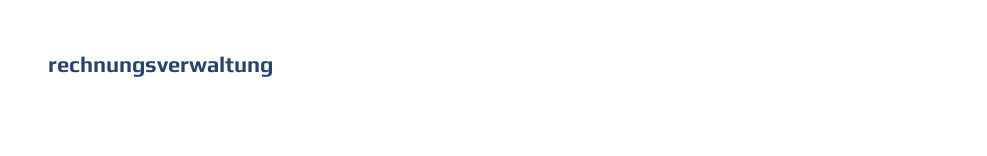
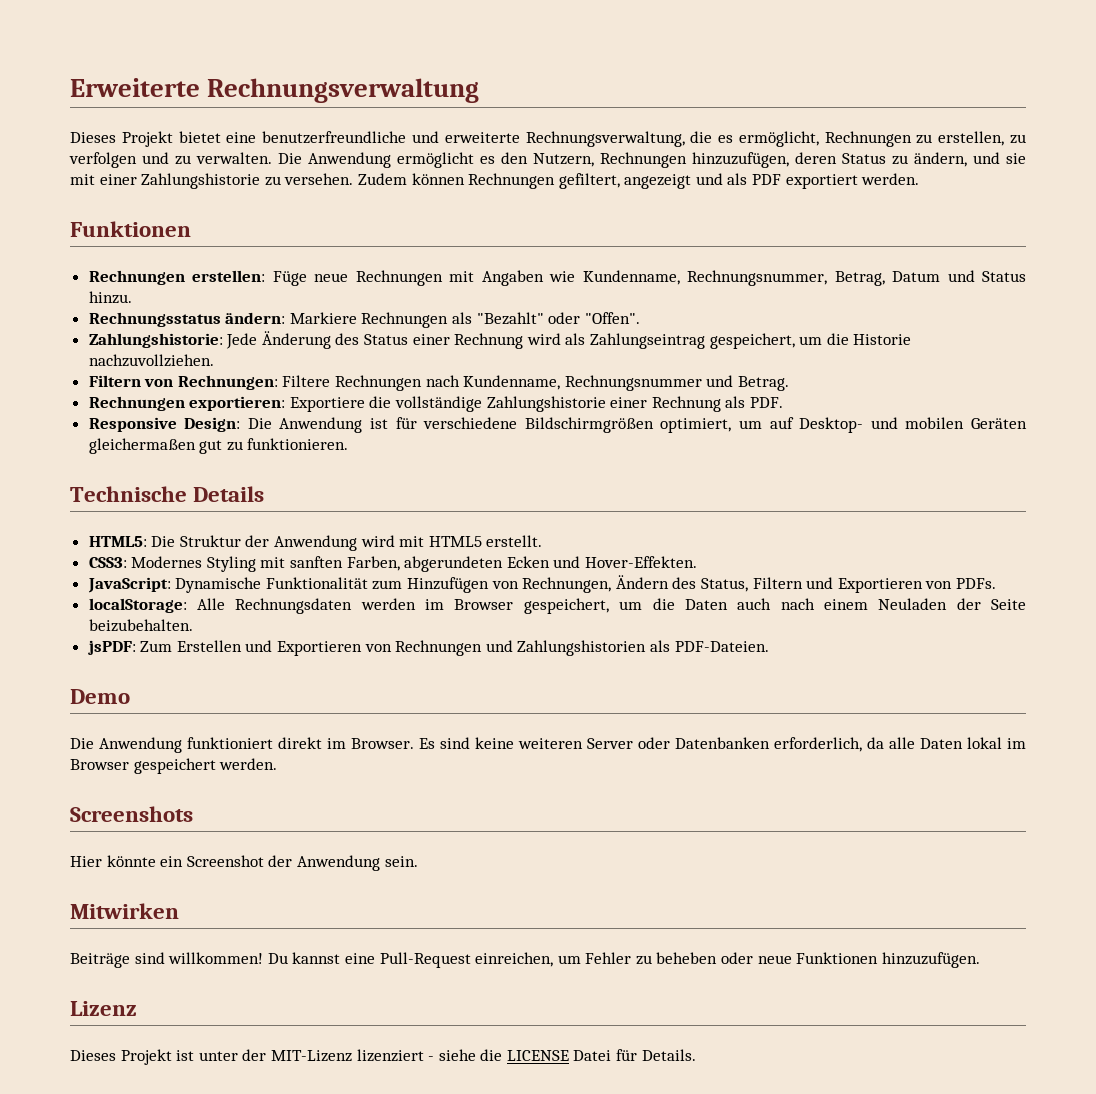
- rechnungsverwaltung
+ Erweiterte Rechnungsverwaltung
+ Dieses Projekt bietet eine benutzerfreundliche und erweiterte Rechnungsverwaltung, die es ermöglicht, Rechnungen zu erstellen, zu verfolgen und zu verwalten. Die Anwendung ermöglicht es den Nutzern, Rechnungen hinzuzufügen, deren Status zu ändern, und sie mit einer Zahlungshistorie zu versehen. Zudem können Rechnungen gefiltert, angezeigt und als PDF exportiert werden.
+ Funktionen
+ Rechnungen erstellen: Füge neue Rechnungen mit Angaben wie Kundenname, Rechnungsnummer, Betrag, Datum und Status hinzu.
+ Rechnungsstatus ändern: Markiere Rechnungen als "Bezahlt" oder "Offen".
+ Zahlungshistorie: Jede Änderung des Status einer Rechnung wird als Zahlungseintrag gespeichert, um die Historie nachzuvollziehen.
+ Filtern von Rechnungen: Filtere Rechnungen nach Kundenname, Rechnungsnummer und Betrag.
+ Rechnungen exportieren: Exportiere die vollständige Zahlungshistorie einer Rechnung als PDF.
+ Responsive Design: Die Anwendung ist für verschiedene Bildschirmgrößen optimiert, um auf Desktop- und mobilen Geräten gleichermaßen gut zu funktionieren.
+ Technische Details
+ HTML5: Die Struktur der Anwendung wird mit HTML5 erstellt.
+ CSS3: Modernes Styling mit sanften Farben, abgerundeten Ecken und Hover-Effekten.
+ JavaScript: Dynamische Funktionalität zum Hinzufügen von Rechnungen, Ändern des Status, Filtern und Exportieren von PDFs.
+ localStorage: Alle Rechnungsdaten werden im Browser gespeichert, um die Daten auch nach einem Neuladen der Seite beizubehalten.
+ jsPDF: Zum Erstellen und Exportieren von Rechnungen und Zahlungshistorien als PDF-Dateien.
+ Demo
+ Die Anwendung funktioniert direkt im Browser. Es sind keine weiteren Server oder Datenbanken erforderlich, da alle Daten lokal im Browser gespeichert werden.
+ Screenshots
+ Hier könnte ein Screenshot der Anwendung sein.
+ Mitwirken
+ Beiträge sind willkommen! Du kannst eine Pull-Request einreichen, um Fehler zu beheben oder neue Funktionen hinzuzufügen.
+ Lizenz
+ Dieses Projekt ist unter der MIT-Lizenz lizenziert - siehe die LICENSE Datei für Details.

